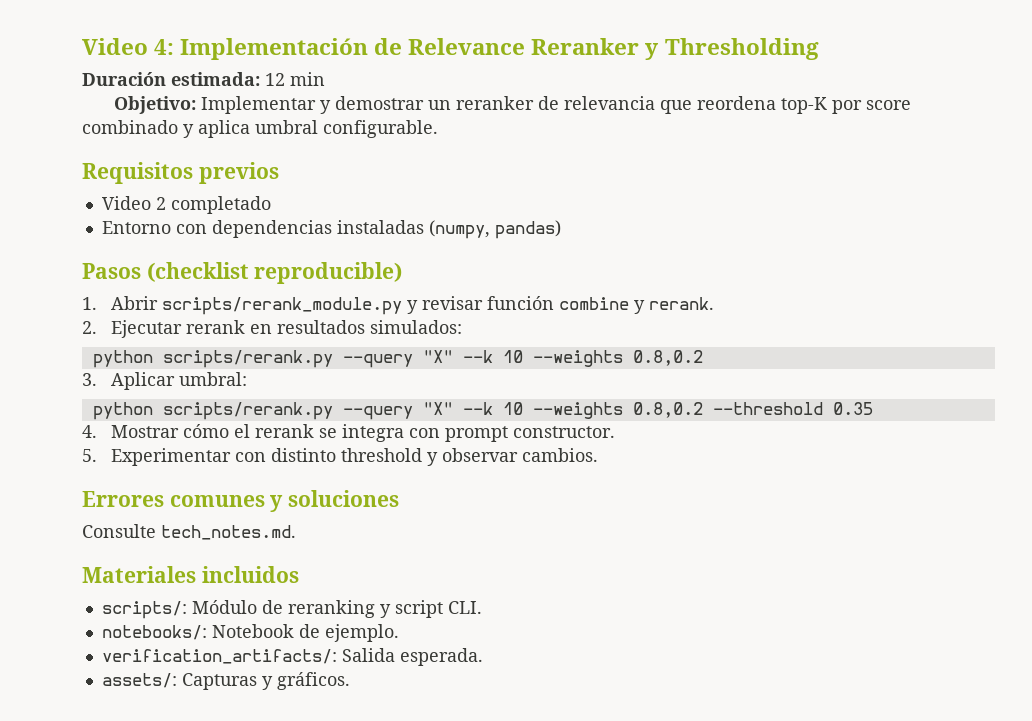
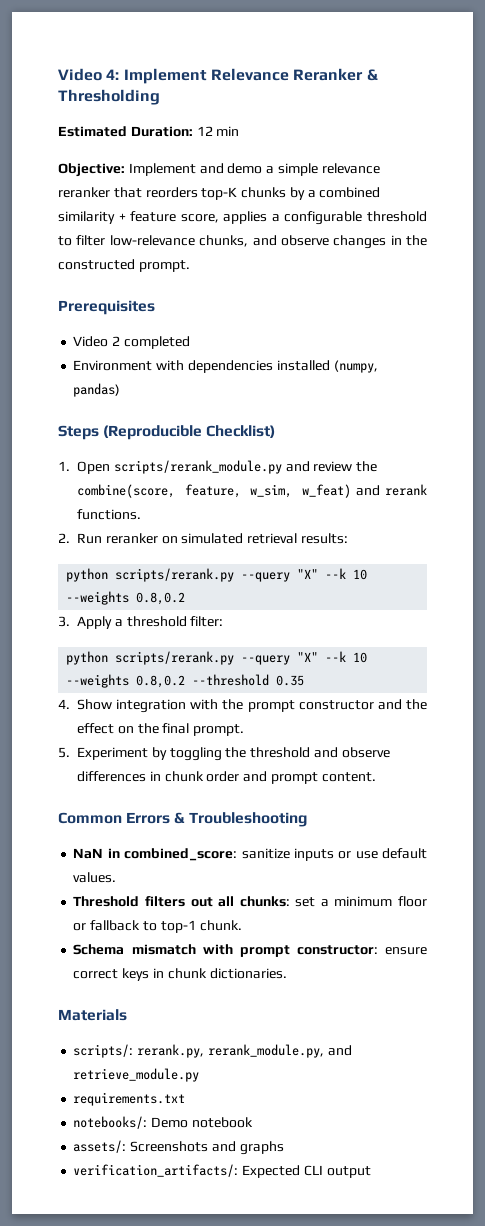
- Video 4: Implementación de Relevance Reranker y Thresholding
+ Video 4: Implement Relevance Reranker & Thresholding
- Duración estimada: 12 min
+ Estimated Duration: 12 min
- Objetivo: Implementar y demostrar un reranker de relevancia que reordena top-K por score combinado y aplica umbral configurable.
- Requisitos previos
- Video 2 completado
- Entorno con dependencias instaladas (numpy, pandas)
- Pasos (checklist reproducible)
- 1. Abrir scripts/rerank_module.py y revisar función combine y rerank.
- 2. Ejecutar rerank en resultados simulados:
+ Objective: Implement and demo a simple relevance reranker that reorders top-K chunks by a combined similarity + feature score, applies a configurable threshold to filter low-relevance chunks, and observe changes in the constructed prompt.
+ Prerequisites
+ Video 2 completed
+ Environment with dependencies installed (numpy, pandas)
+ Steps (Reproducible Checklist)
+ 1. Open scripts/rerank_module.py and review the combine(score, feature, w_sim, w_feat) and rerank functions.
+ 2. Run reranker on simulated retrieval results:
- 3. Aplicar umbral:
+ 3. Apply a threshold filter:
- 4. Mostrar cómo el rerank se integra con prompt constructor.
- 5. Experimentar con distinto threshold y observar cambios.
- Errores comunes y soluciones
- Consulte tech_notes.md.
- Materiales incluidos
- scripts/: Módulo de reranking y script CLI.
- notebooks/: Notebook de ejemplo.
- verification_artifacts/: Salida esperada.
- assets/: Capturas y gráficos.
+ 4. Show integration with the prompt constructor and the effect on the final prompt.
+ 5. Experiment by toggling the threshold and observe differences in chunk order and prompt content.
+ Common Errors & Troubleshooting
+ NaN in combined_score: sanitize inputs or use default values.
+ Threshold filters out all chunks: set a minimum floor or fallback to top-1 chunk.
+ Schema mismatch with prompt constructor: ensure correct keys in chunk dictionaries.
+ Materials
+ scripts/: rerank.py, rerank_module.py, and retrieve_module.py
+ requirements.txt
+ notebooks/: Demo notebook
+ assets/: Screenshots and graphs
+ verification_artifacts/: Expected CLI output

